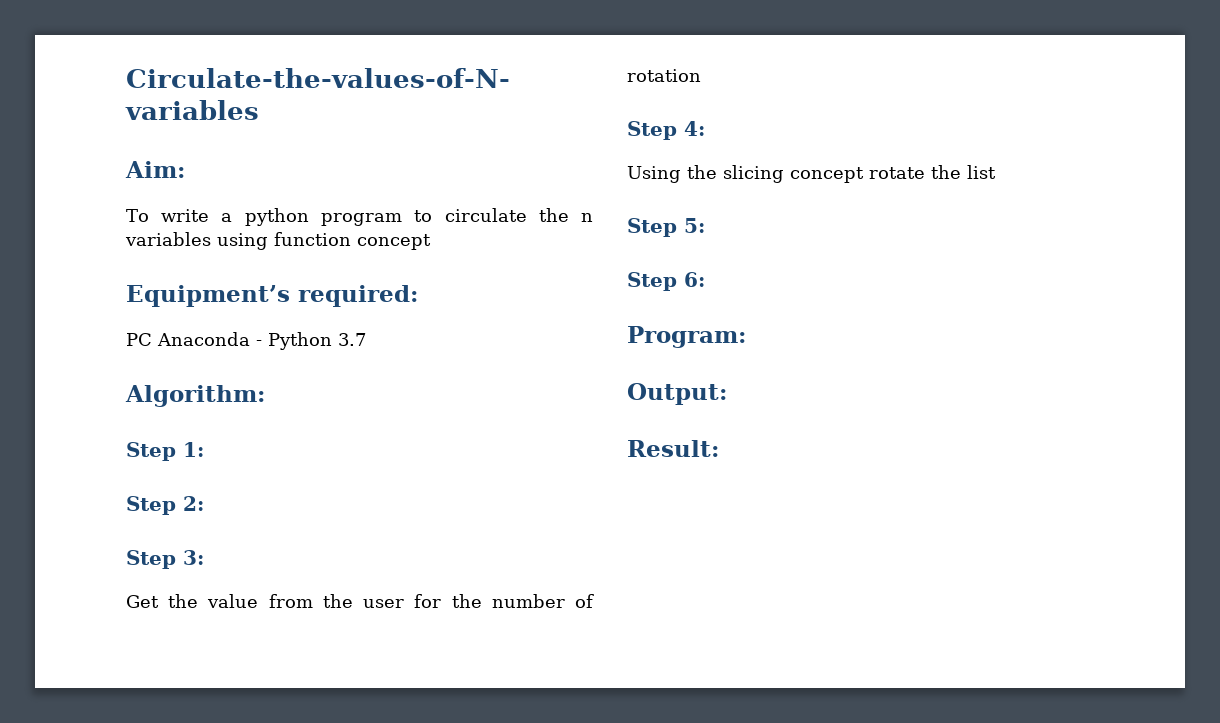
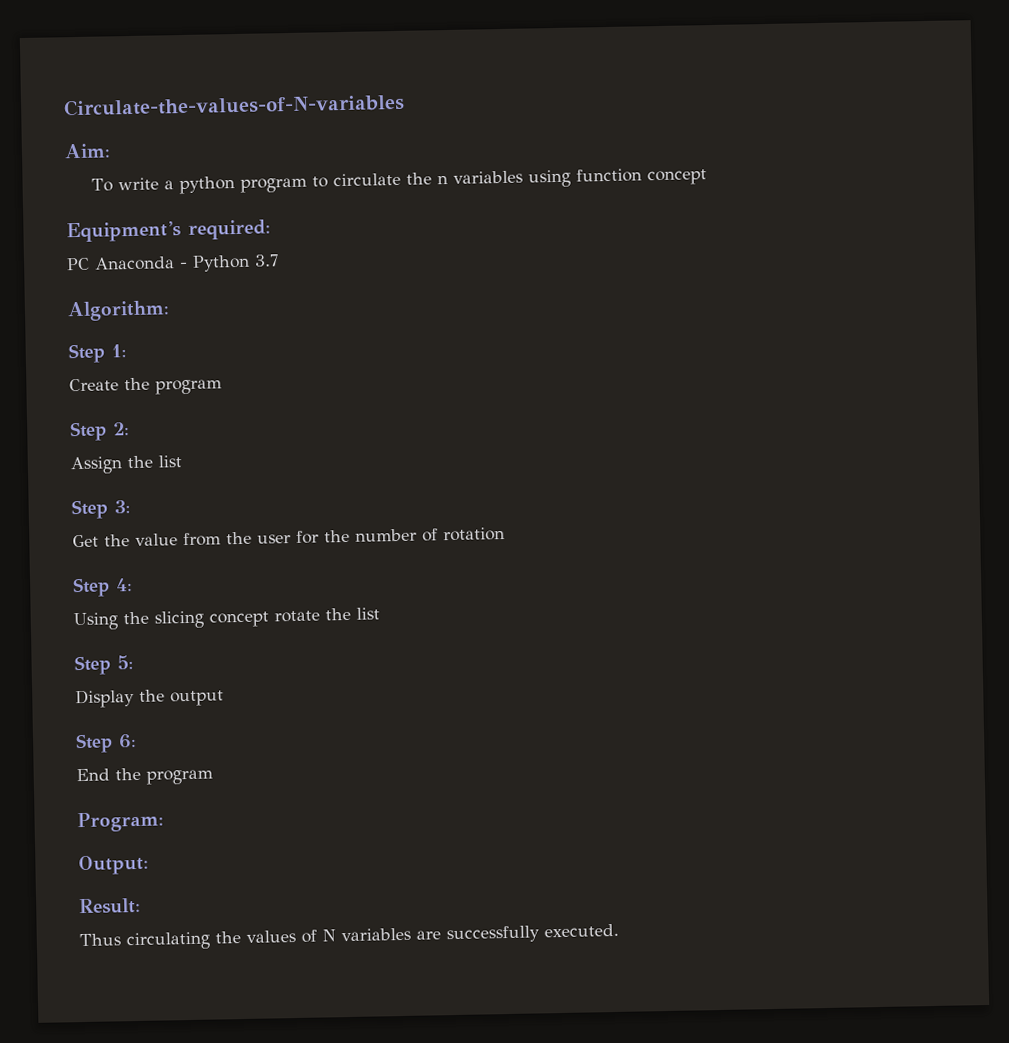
+ Create the program
+ Assign the list
+ Display the output
+ End the program
+ Thus circulating the values of N variables are successfully executed.

